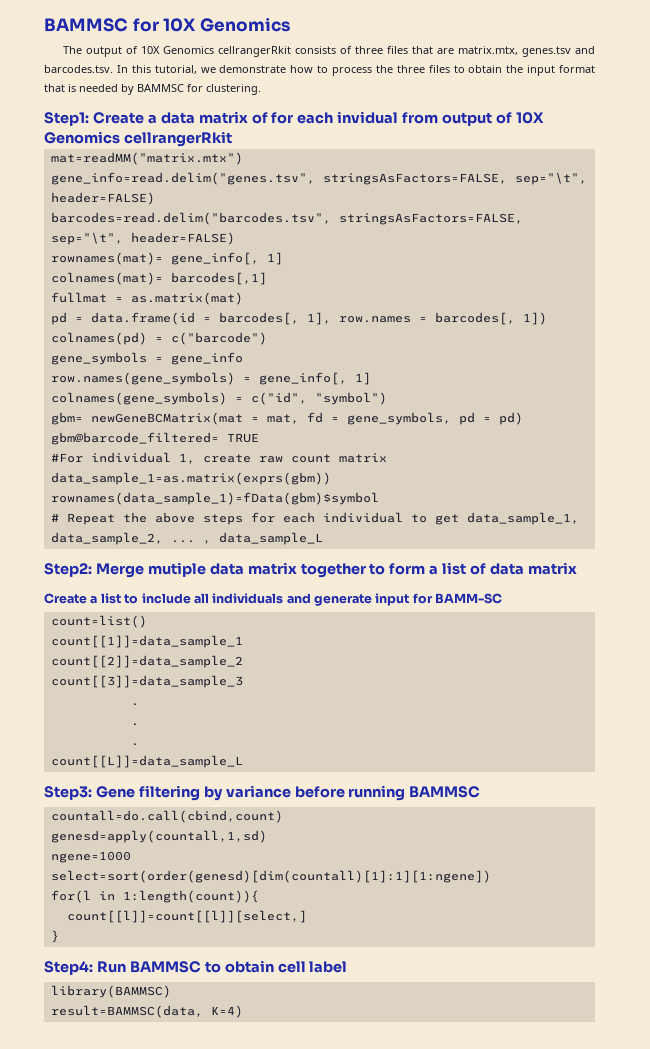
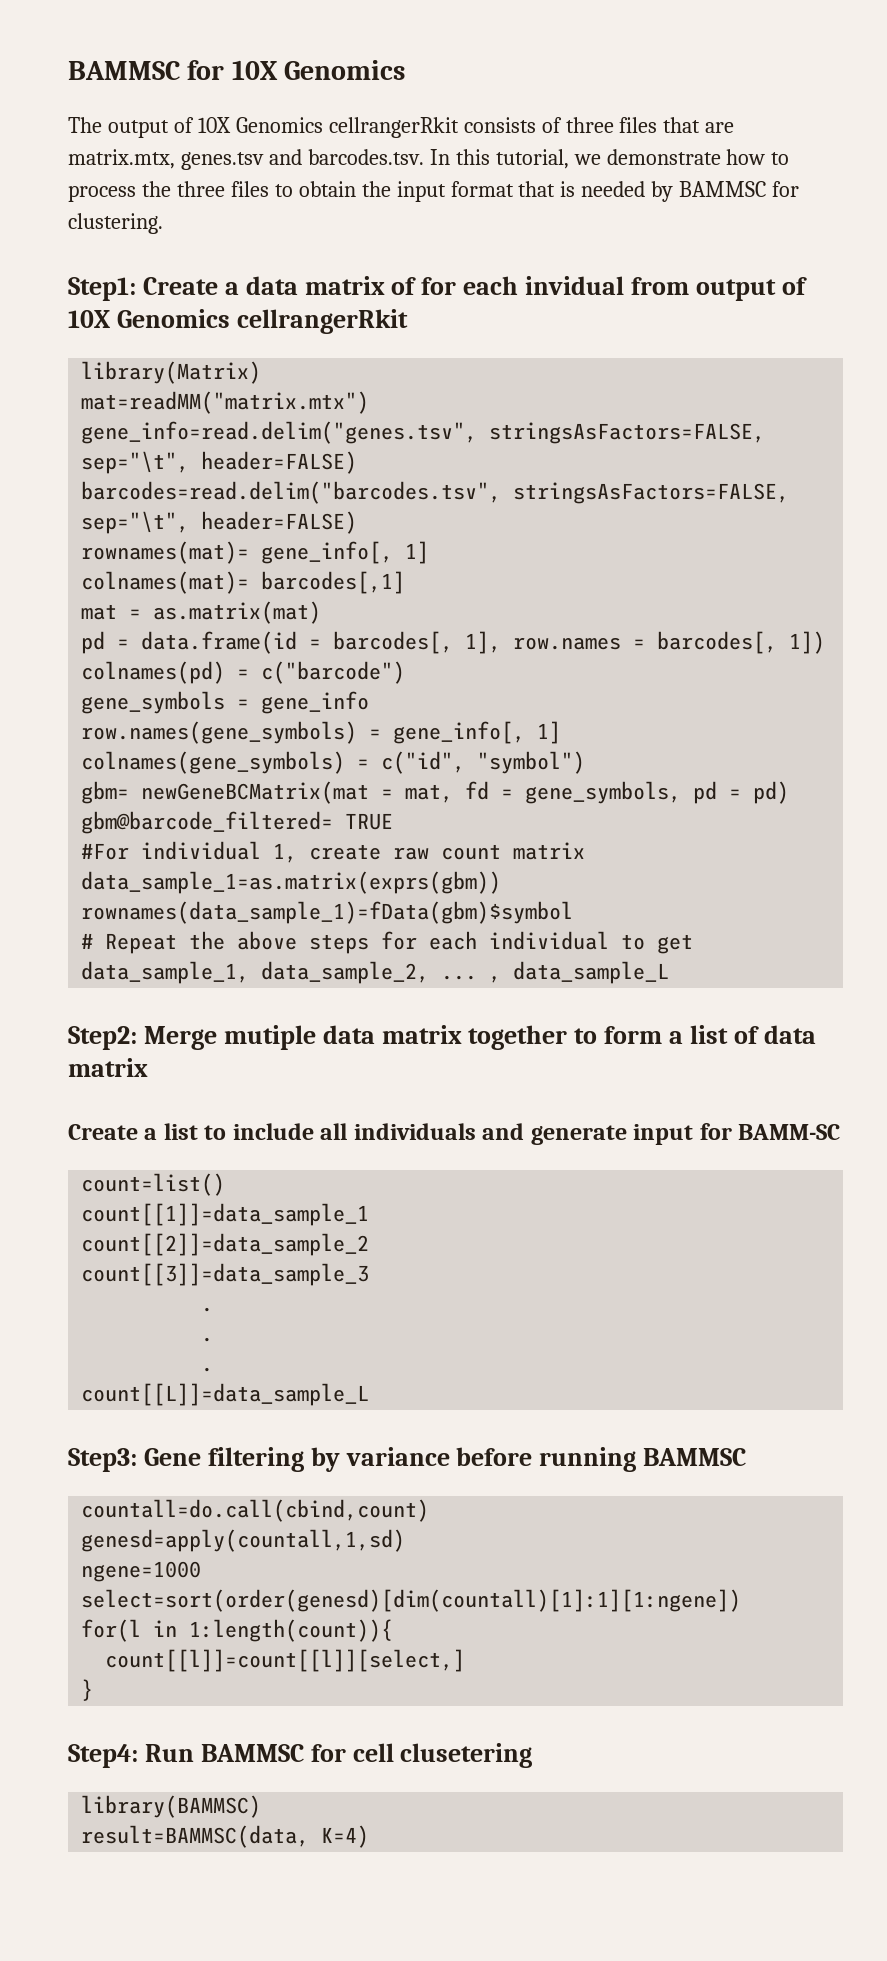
+ library(Matrix)
- fullmat = as.matrix(mat)
+ mat = as.matrix(mat)
- Step4: Run BAMMSC to obtain cell label
+ Step4: Run BAMMSC for cell clusetering

